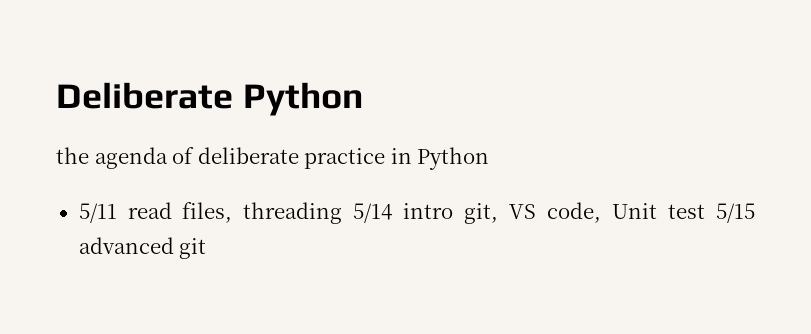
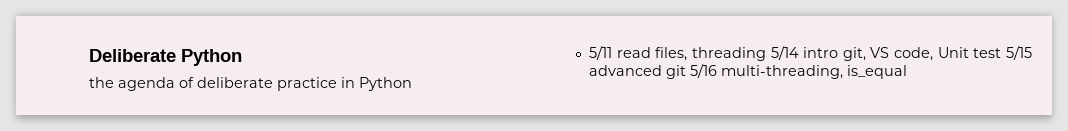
- 5/11 read files, threading 5/14 intro git, VS code, Unit test 5/15 advanced git
+ 5/11 read files, threading 5/14 intro git, VS code, Unit test 5/15 advanced git 5/16 multi-threading, is_equal

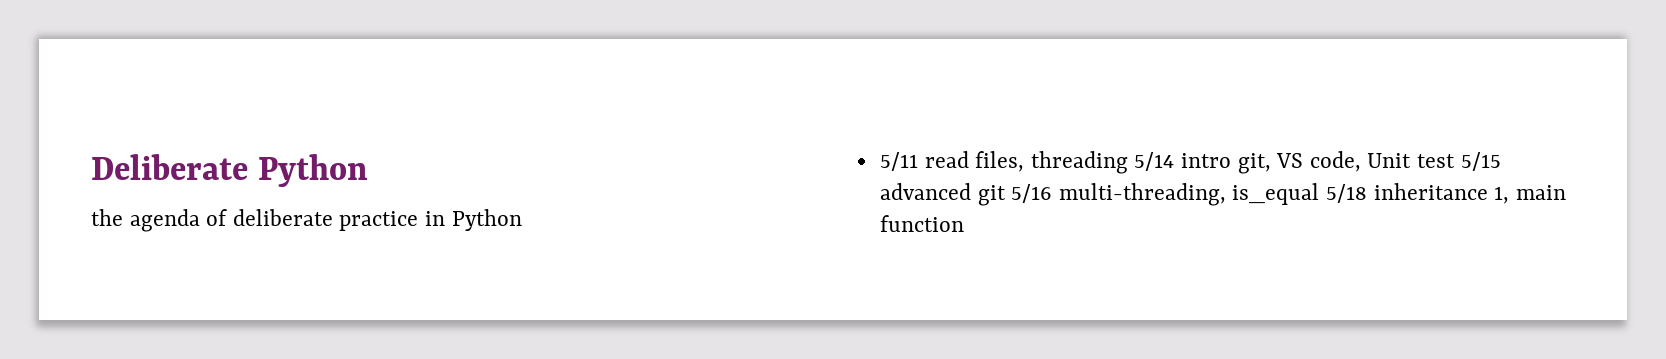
- 5/11 read files, threading 5/14 intro git, VS code, Unit test 5/15 advanced git 5/16 multi-threading, is_equal
+ 5/11 read files, threading 5/14 intro git, VS code, Unit test 5/15 advanced git 5/16 multi-threading, is_equal 5/18 inheritance 1, main function

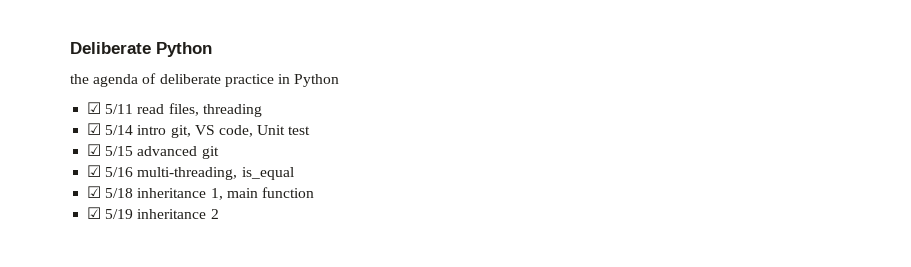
- 5/11 read files, threading 5/14 intro git, VS code, Unit test 5/15 advanced git 5/16 multi-threading, is_equal 5/18 inheritance 1, main function
+ ☑ 5/11 read files, threading
+ ☑ 5/14 intro git, VS code, Unit test
+ ☑ 5/15 advanced git
+ ☑ 5/16 multi-threading, is_equal
+ ☑ 5/18 inheritance 1, main function
+ ☑ 5/19 inheritance 2

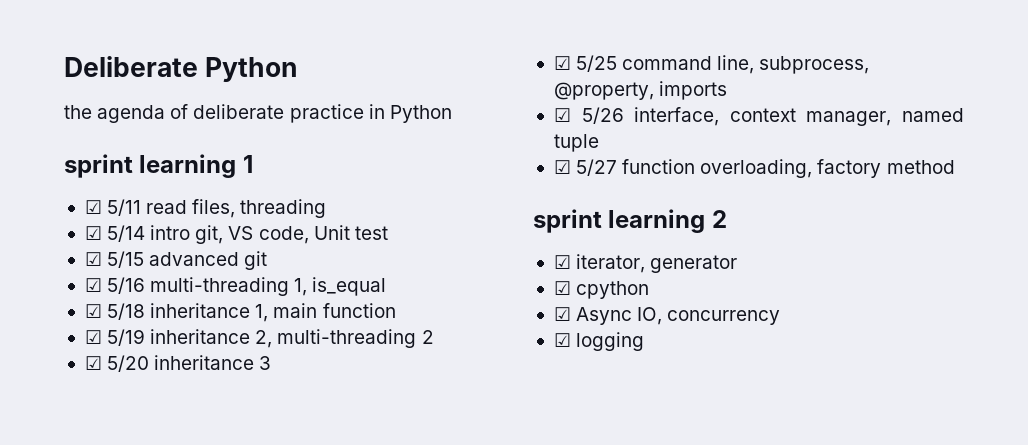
+ sprint learning 1
- ☑ 5/16 multi-threading, is_equal
+ ☑ 5/16 multi-threading 1, is_equal
- ☑ 5/19 inheritance 2
+ ☑ 5/19 inheritance 2, multi-threading 2
+ ☑ 5/20 inheritance 3
+ ☑ 5/25 command line, subprocess, @property, imports
+ ☑ 5/26 interface, context manager, named tuple
+ ☑ 5/27 function overloading, factory method
+ sprint learning 2
+ ☑ iterator, generator
+ ☑ cpython
+ ☑ Async IO, concurrency
+ ☑ logging

